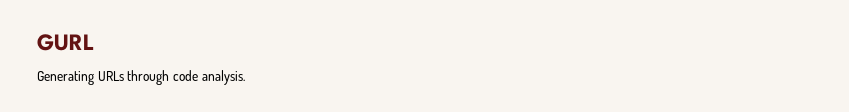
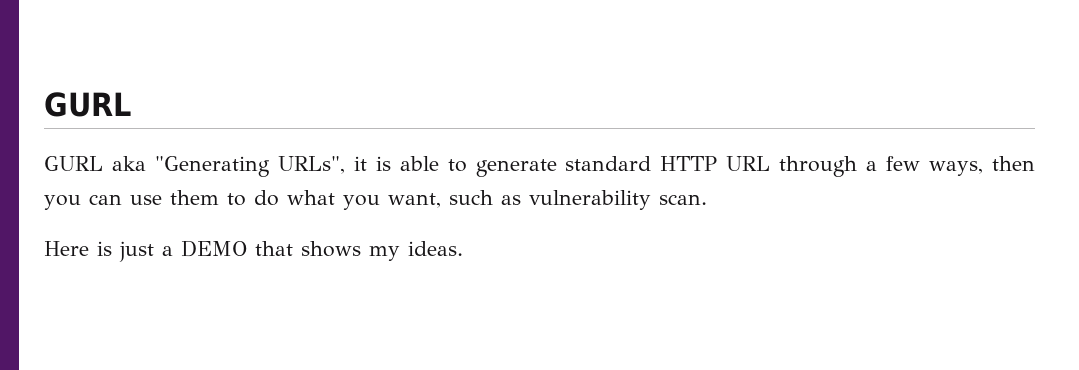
- Generating URLs through code analysis.
+ GURL aka "Generating URLs", it is able to generate standard HTTP URL through a few ways, then you can use them to do what you want, such as vulnerability scan.
+ Here is just a DEMO that shows my ideas.

